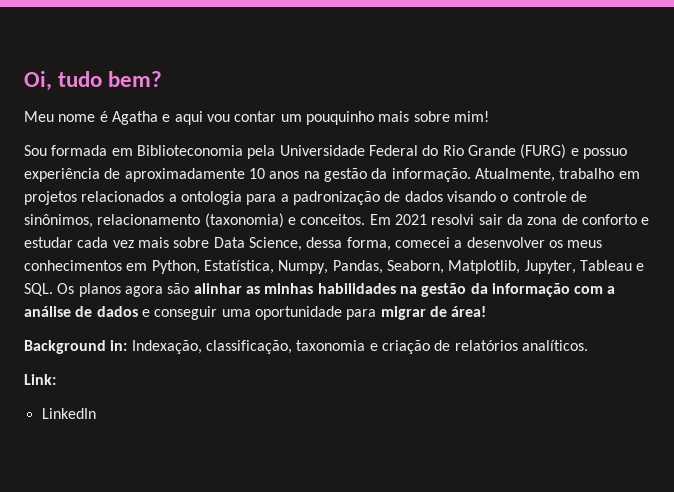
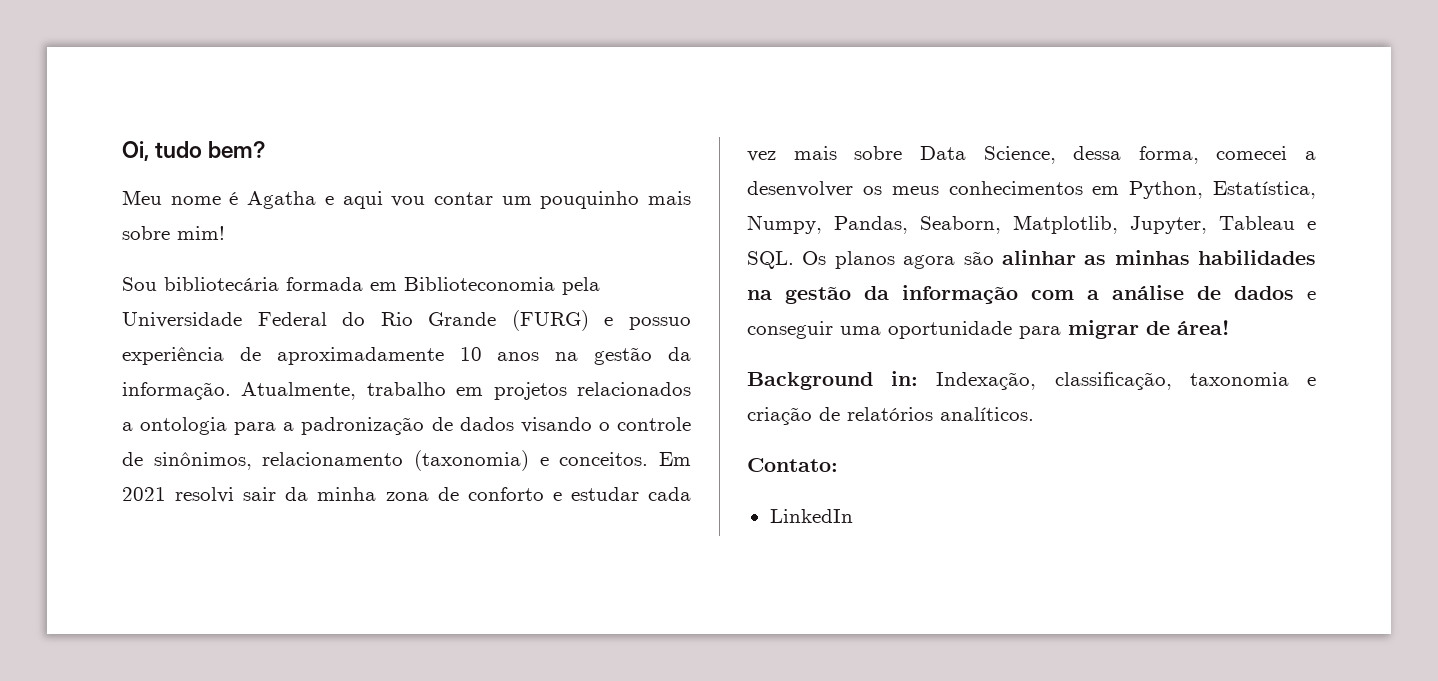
- Sou formada em Biblioteconomia pela Universidade Federal do Rio Grande (FURG) e possuo experiência de aproximadamente 10 anos na gestão da informação.
+ Sou bibliotecária formada em Biblioteconomia pela Universidade Federal do Rio Grande (FURG) e possuo experiência de aproximadamente 10 anos na gestão da informação.
- Em 2021 resolvi sair da zona de conforto e estudar cada vez mais sobre Data Science, dessa forma, comecei a desenvolver os meus conhecimentos em Python, Estatística, Numpy, Pandas, Seaborn, Matplotlib, Jupyter, Tableau e SQL. Os planos agora são alinhar as minhas habilidades na gestão da informação com a análise de dados e conseguir uma oportunidade para migrar de área!
+ Em 2021 resolvi sair da minha zona de conforto e estudar cada vez mais sobre Data Science, dessa forma, comecei a desenvolver os meus conhecimentos em Python, Estatística, Numpy, Pandas, Seaborn, Matplotlib, Jupyter, Tableau e SQL. Os planos agora são alinhar as minhas habilidades na gestão da informação com a análise de dados e conseguir uma oportunidade para migrar de área!
- Link:
+ Contato:

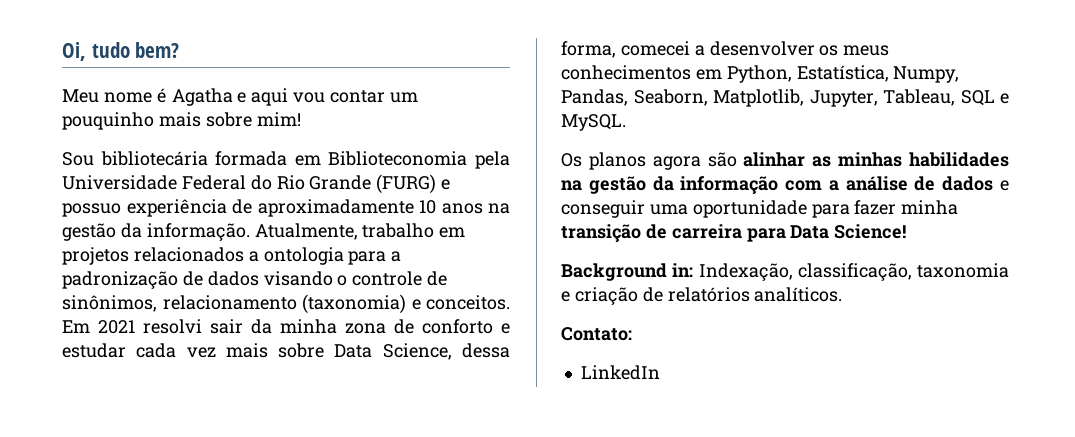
- Em 2021 resolvi sair da minha zona de conforto e estudar cada vez mais sobre Data Science, dessa forma, comecei a desenvolver os meus conhecimentos em Python, Estatística, Numpy, Pandas, Seaborn, Matplotlib, Jupyter, Tableau e SQL. Os planos agora são alinhar as minhas habilidades na gestão da informação com a análise de dados e conseguir uma oportunidade para migrar de área!
+ Em 2021 resolvi sair da minha zona de conforto e estudar cada vez mais sobre Data Science, dessa forma, comecei a desenvolver os meus conhecimentos em Python, Estatística, Numpy, Pandas, Seaborn, Matplotlib, Jupyter, Tableau, SQL e MySQL.
+ Os planos agora são alinhar as minhas habilidades na gestão da informação com a análise de dados e conseguir uma oportunidade para fazer minha transição de carreira para Data Science!

